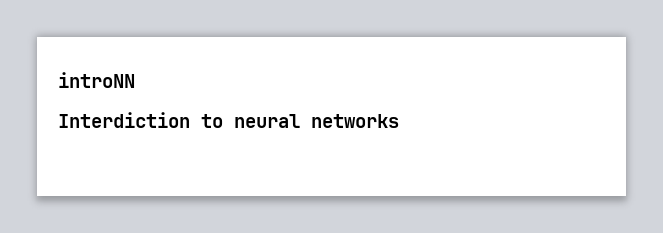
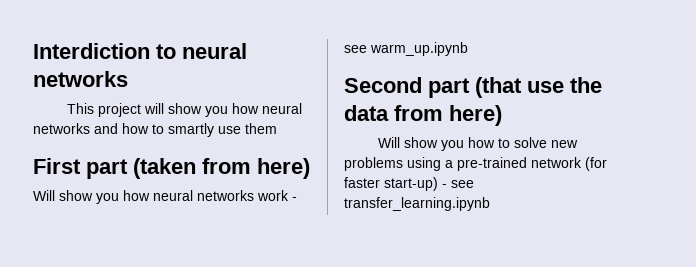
- introNN
+ This project will show you how neural networks and how to smartly use them
+ First part (taken from here)
+ Will show you how neural networks work - see warm_up.ipynb
+ Second part (that use the data from here)
+ Will show you how to solve new problems using a pre-trained network (for faster start-up) - see transfer_learning.ipynb

